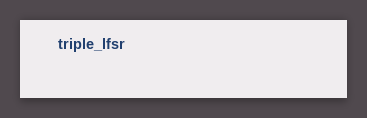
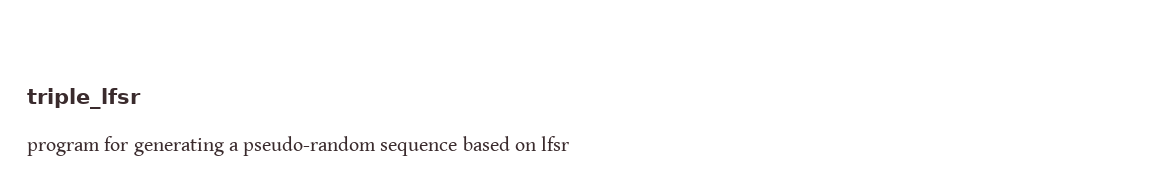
+ program for generating a pseudo-random sequence based on lfsr

